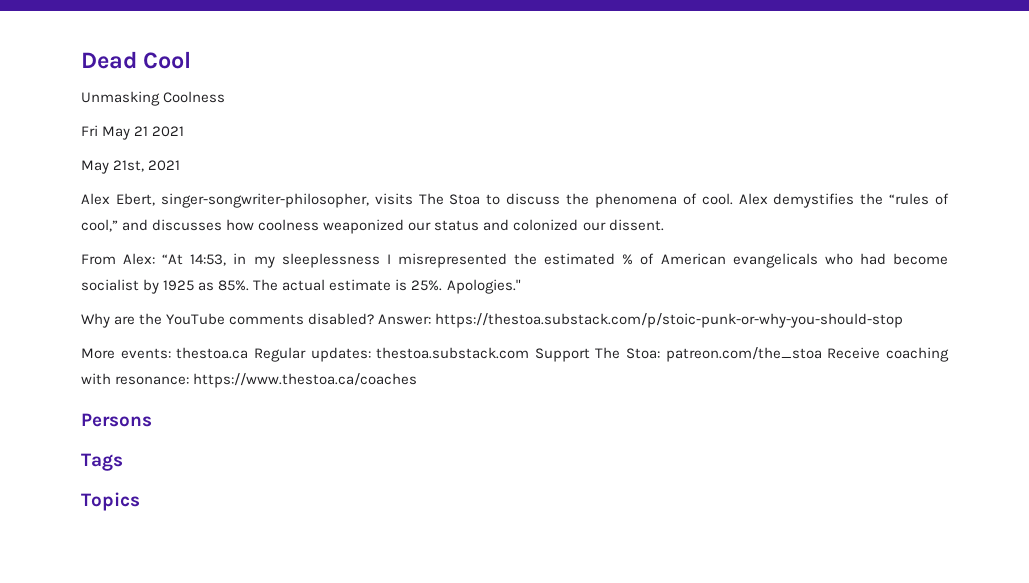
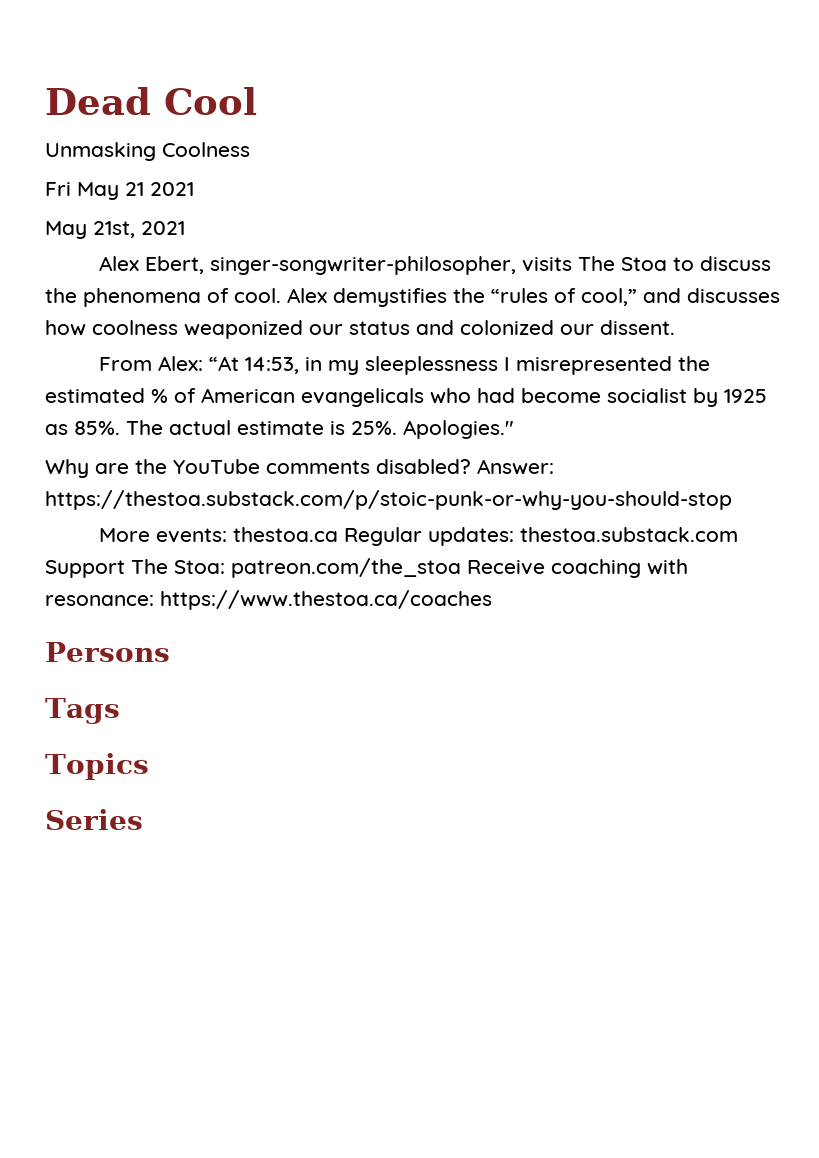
+ Series

